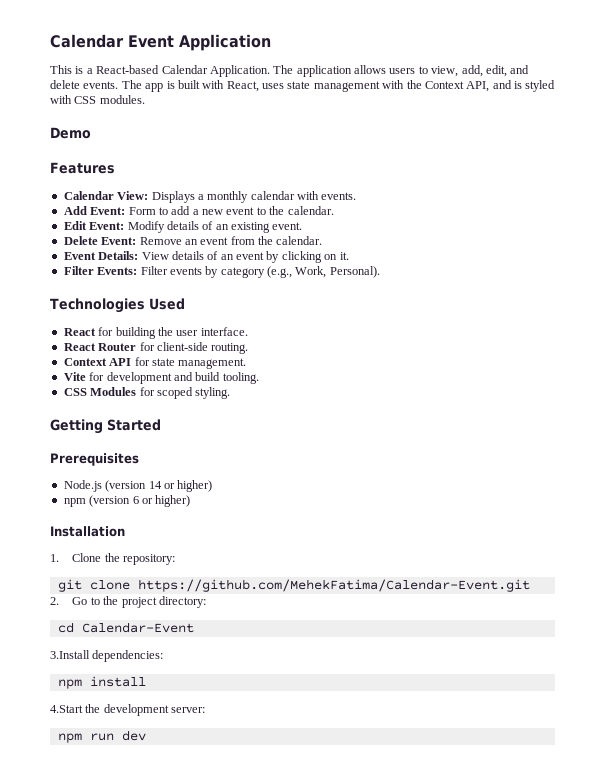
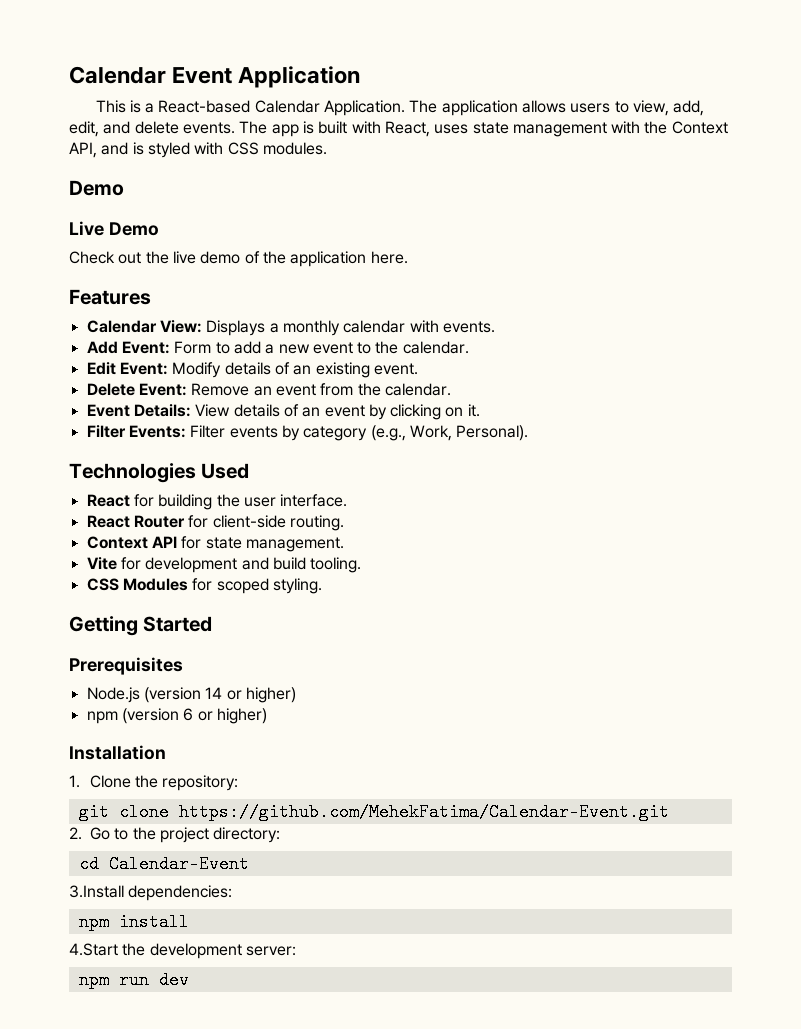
+ Live Demo
+ Check out the live demo of the application here.

